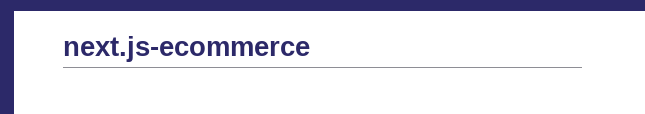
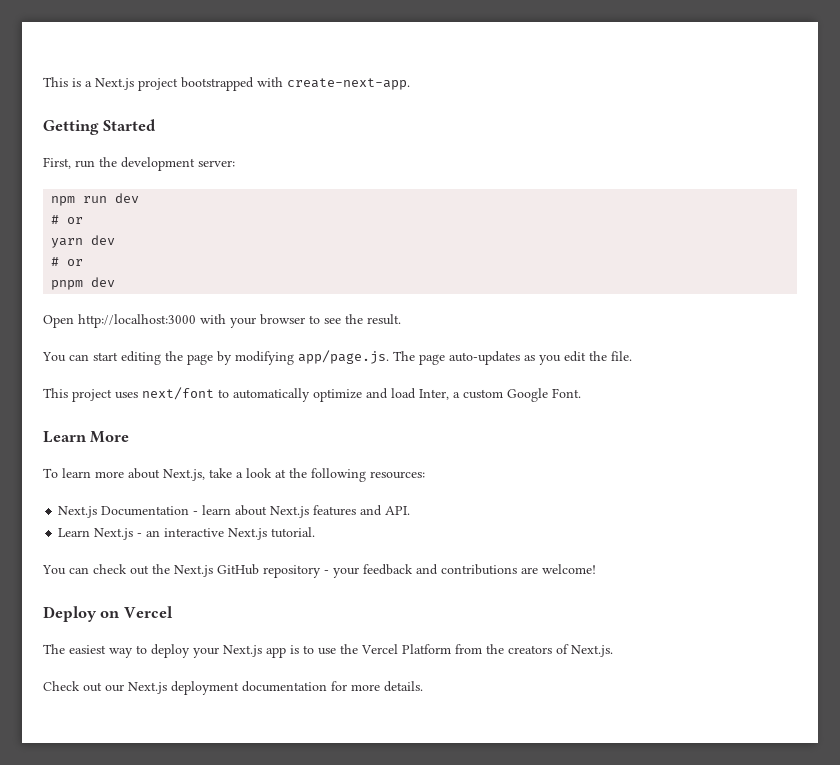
- next.js-ecommerce
+ This is a Next.js project bootstrapped with create-next-app.
+ Getting Started
+ First, run the development server:
+ npm run dev
+ # or
+ yarn dev
+ # or
+ pnpm dev
+ Open http://localhost:3000 with your browser to see the result.
+ You can start editing the page by modifying app/page.js. The page auto-updates as you edit the file.
+ This project uses next/font to automatically optimize and load Inter, a custom Google Font.
+ Learn More
+ To learn more about Next.js, take a look at the following resources:
+ Next.js Documentation - learn about Next.js features and API.
+ Learn Next.js - an interactive Next.js tutorial.
+ You can check out the Next.js GitHub repository - your feedback and contributions are welcome!
+ Deploy on Vercel
+ The easiest way to deploy your Next.js app is to use the Vercel Platform from the creators of Next.js.
+ Check out our Next.js deployment documentation for more details.

